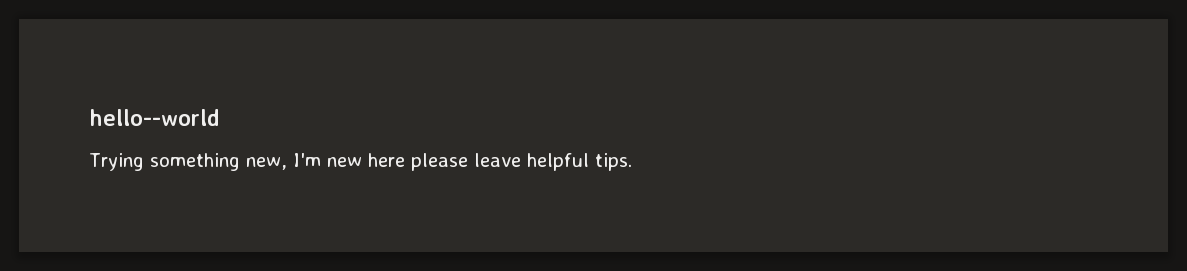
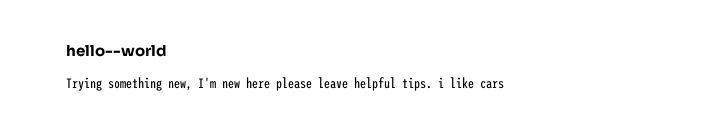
- Trying something new, I'm new here please leave helpful tips.
+ Trying something new, I'm new here please leave helpful tips. i like cars

